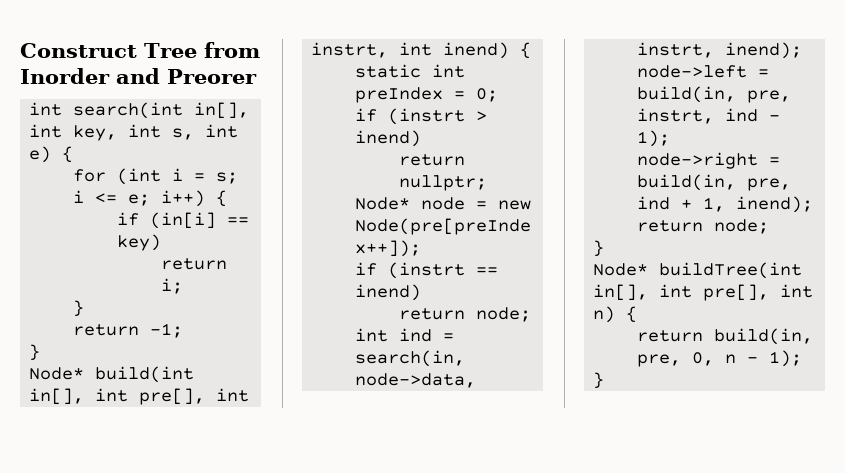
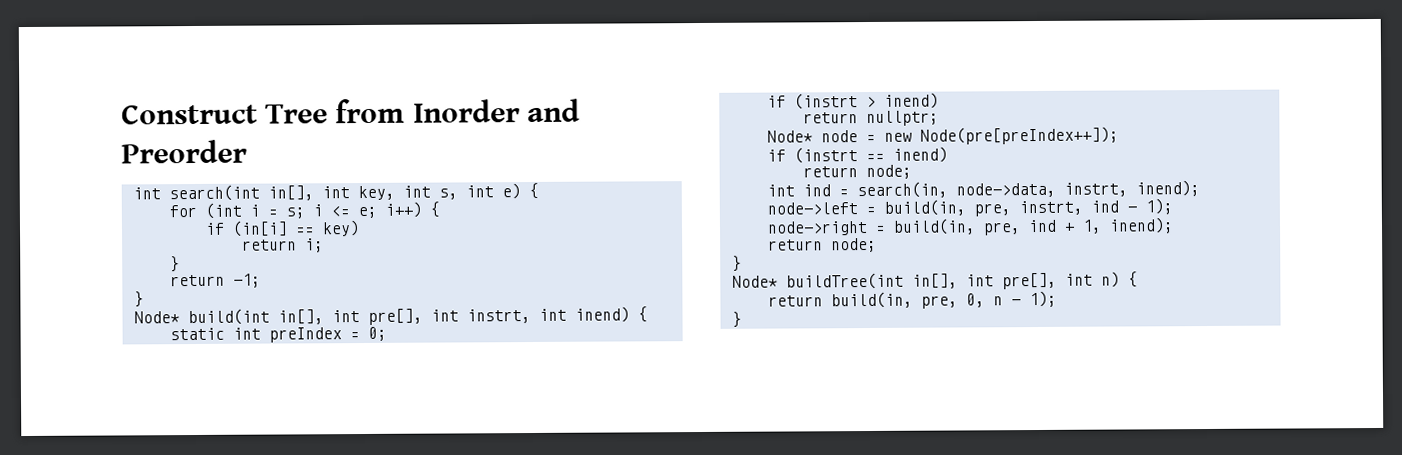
- Construct Tree from Inorder and Preorer
+ Construct Tree from Inorder and Preorder

